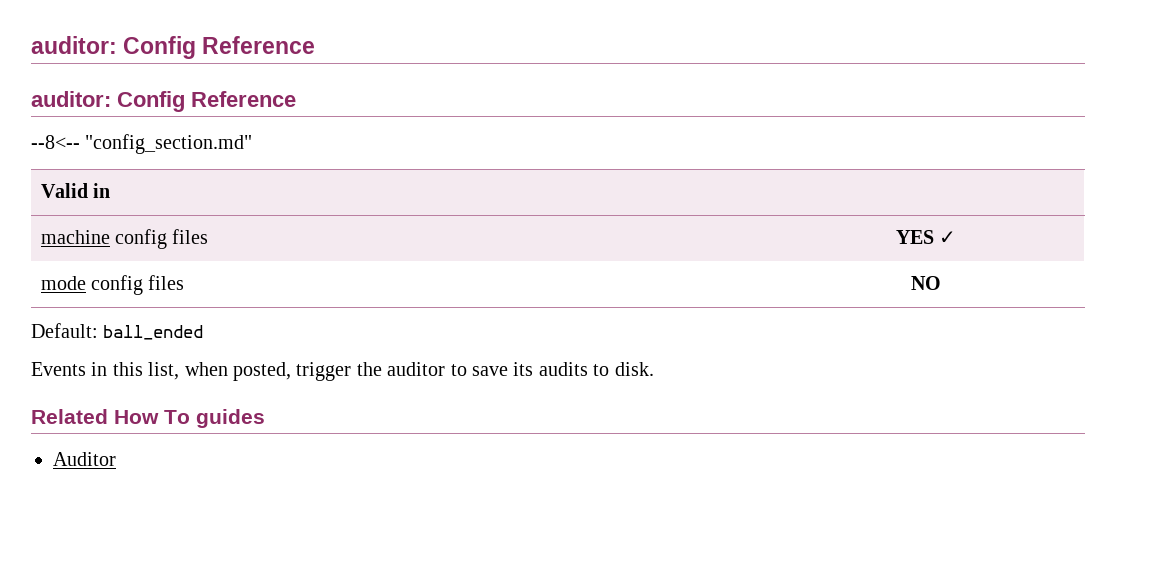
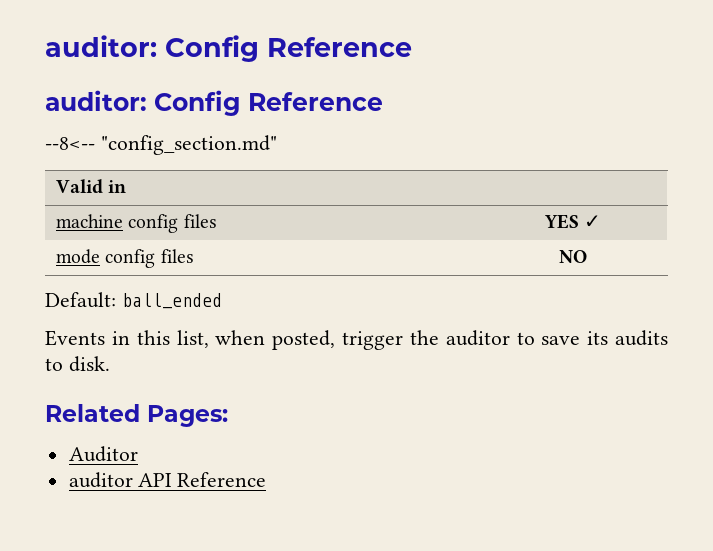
- Related How To guides
+ Related Pages:
  Auditor
+ auditor API Reference

